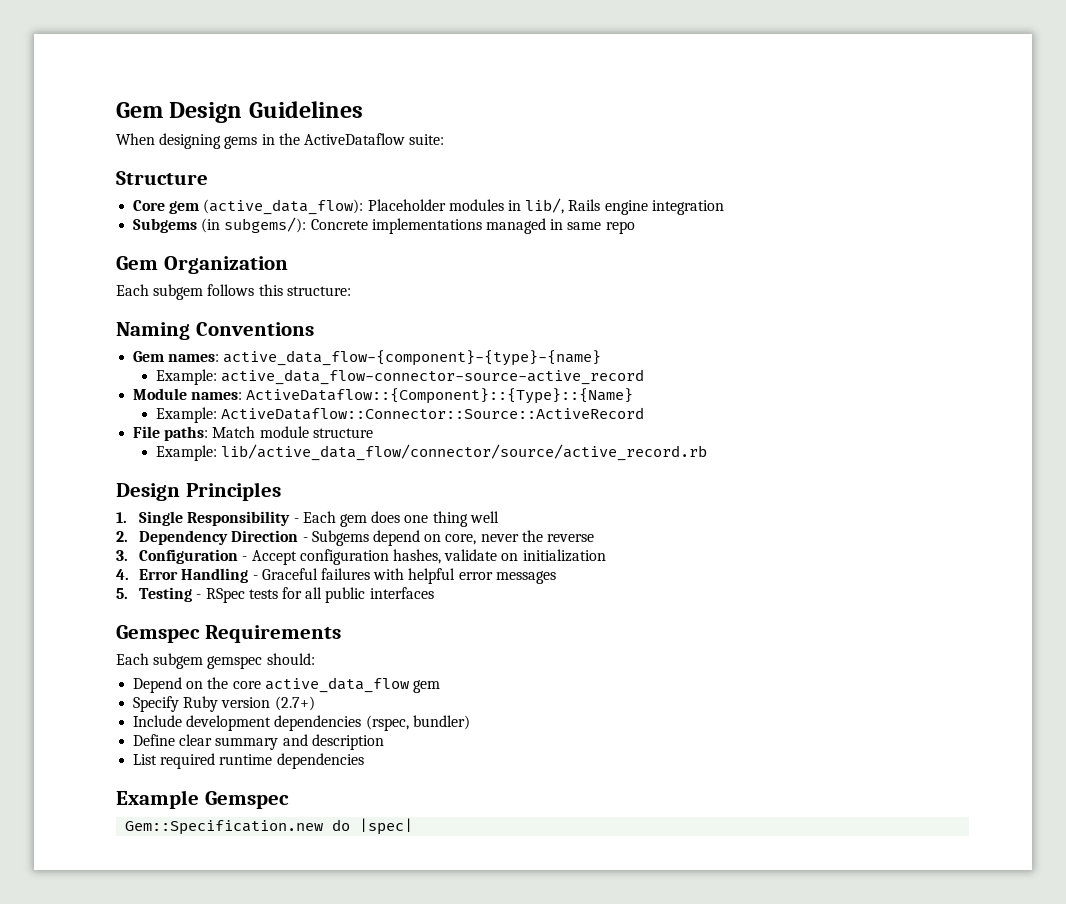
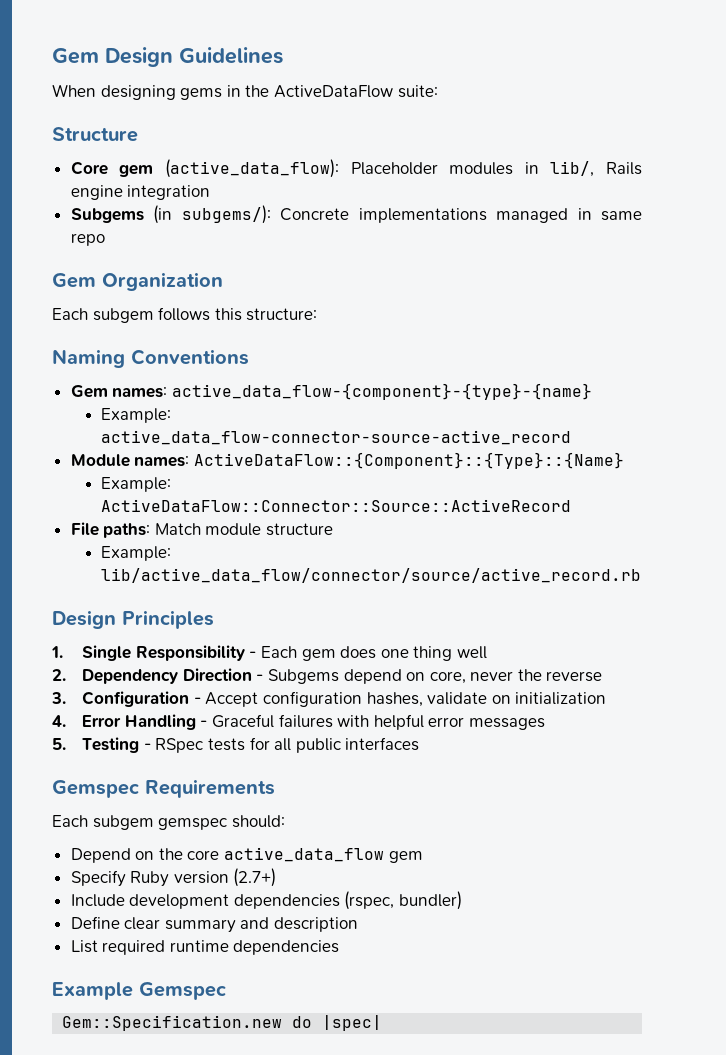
- When designing gems in the ActiveDataflow suite:
+ When designing gems in the ActiveDataFlow suite:
- Module names: ActiveDataflow::{Component}::{Type}::{Name}
- Example: ActiveDataflow::Connector::Source::ActiveRecord
+ Module names: ActiveDataFlow::{Component}::{Type}::{Name}
+ Example: ActiveDataFlow::Connector::Source::ActiveRecord

